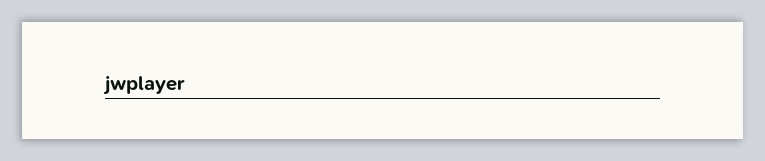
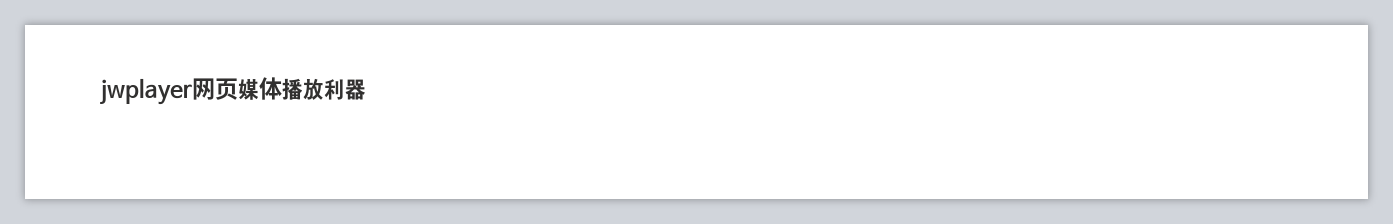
- jwplayer
+ jwplayer网页媒体播放利器

